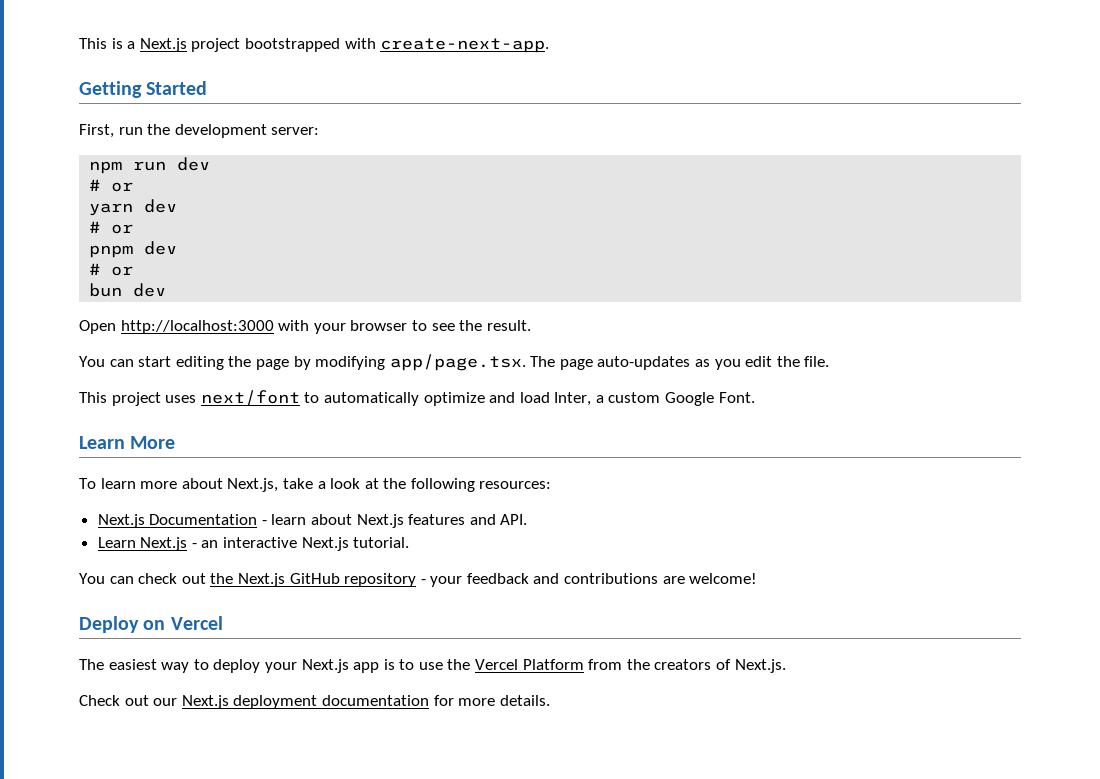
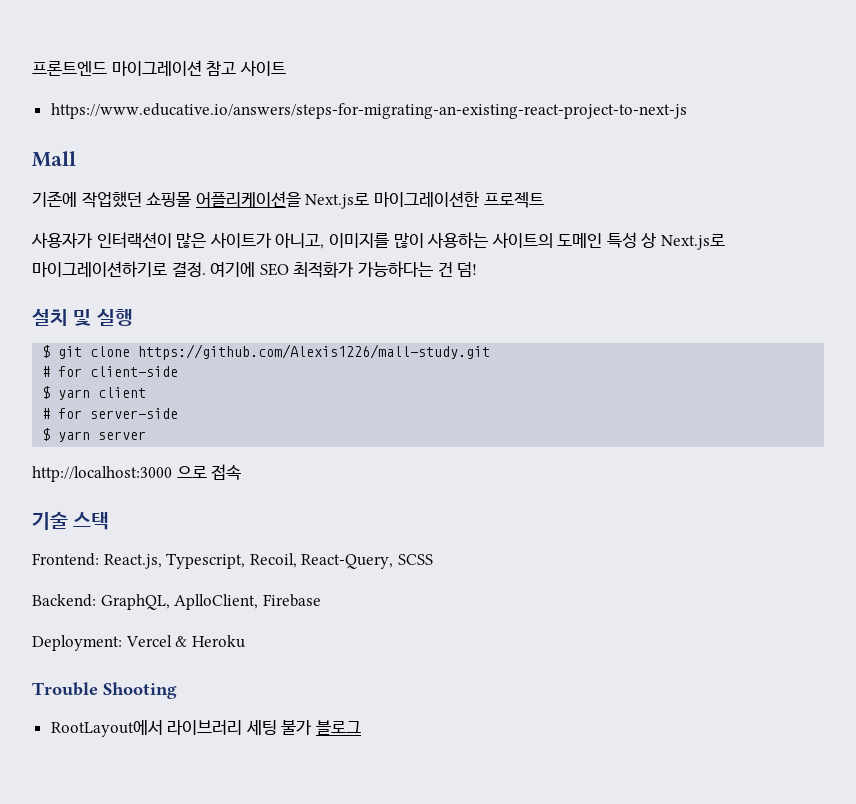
- This is a Next.js project bootstrapped with create-next-app.
- Getting Started
- First, run the development server:
- npm run dev
- # or
- yarn dev
- # or
- pnpm dev
- # or
- bun dev
- Open http://localhost:3000 with your browser to see the result.
- You can start editing the page by modifying app/page.tsx. The page auto-updates as you edit the file.
- This project uses next/font to automatically optimize and load Inter, a custom Google Font.
- Learn More
- To learn more about Next.js, take a look at the following resources:
- Next.js Documentation - learn about Next.js features and API.
- Learn Next.js - an interactive Next.js tutorial.
- You can check out the Next.js GitHub repository - your feedback and contributions are welcome!
- Deploy on Vercel
- The easiest way to deploy your Next.js app is to use the Vercel Platform from the creators of Next.js.
- Check out our Next.js deployment documentation for more details.
+ 프론트엔드 마이그레이션 참고 사이트
+ https://www.educative.io/answers/steps-for-migrating-an-existing-react-project-to-next-js
+ Mall
+ 기존에 작업했던 쇼핑몰 어플리케이션을 Next.js로 마이그레이션한 프로젝트
+ 사용자가 인터랙션이 많은 사이트가 아니고, 이미지를 많이 사용하는 사이트의 도메인 특성 상 Next.js로 마이그레이션하기로 결정. 여기에 SEO 최적화가 가능하다는 건 덤!
+ 설치 및 실행
+ $ git clone https://github.com/Alexis1226/mall-study.git
+ # for client-side
+ $ yarn client
+ # for server-side
+ $ yarn server
+ http://localhost:3000 으로 접속
+ 기술 스택
+ Frontend: React.js, Typescript, Recoil, React-Query, SCSS
+ Backend: GraphQL, AplloClient, Firebase
+ Deployment: Vercel & Heroku
+ Trouble Shooting
+ RootLayout에서 라이브러리 세팅 불가 블로그

